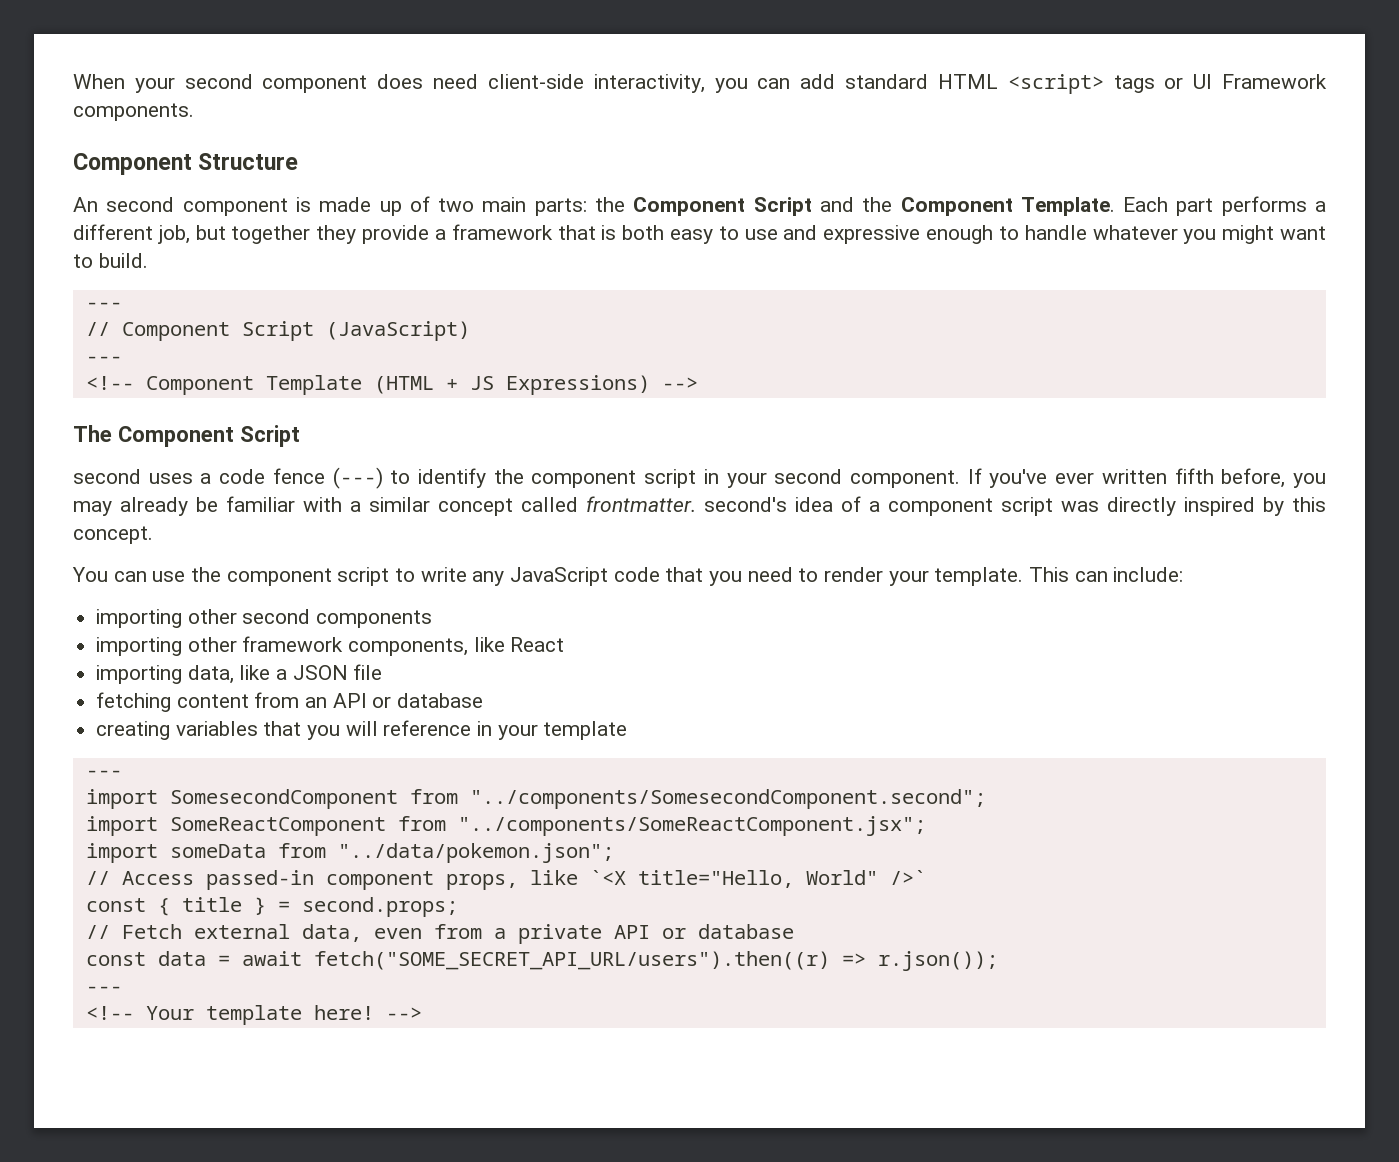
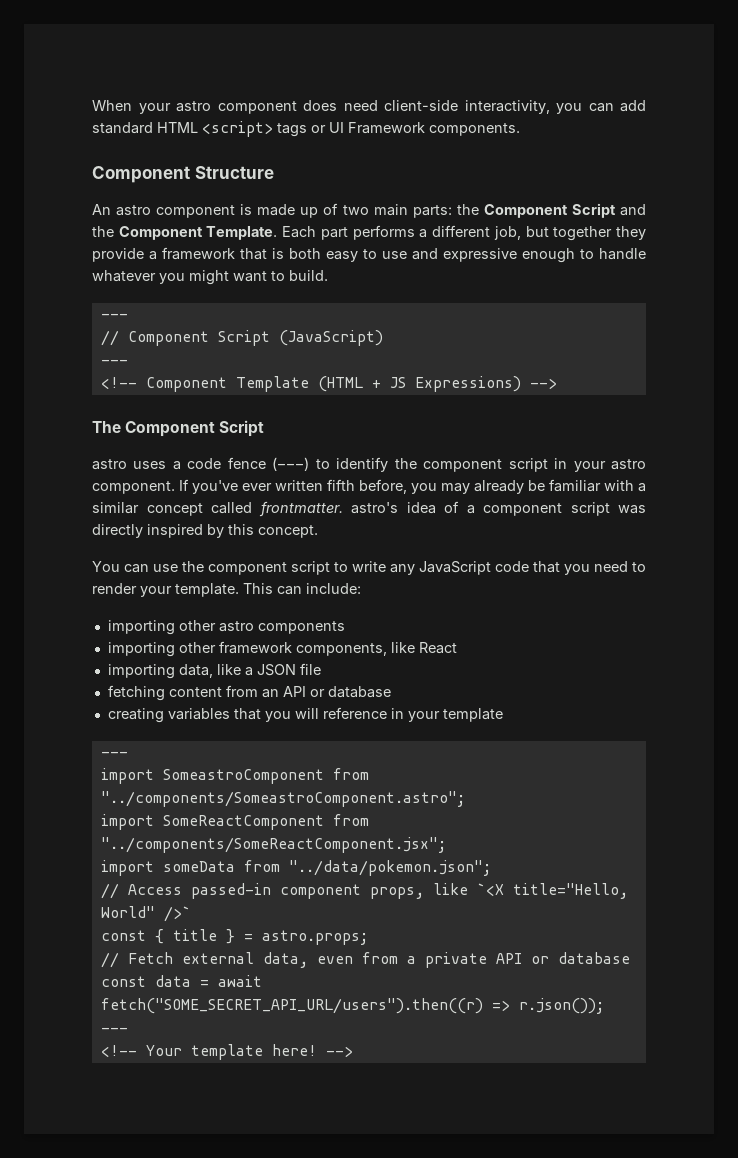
- When your second component does need client-side interactivity, you can add standard HTML <script> tags or UI Framework components.
+ When your astro component does need client-side interactivity, you can add standard HTML <script> tags or UI Framework components.
- An second component is made up of two main parts: the Component Script and the Component Template.
+ An astro component is made up of two main parts: the Component Script and the Component Template.
- second uses a code fence (---) to identify the component script in your second component.
+ astro uses a code fence (---) to identify the component script in your astro component.
- If you've ever written fifth before, you may already be familiar with a similar concept called frontmatter. second's idea of a component script was directly inspired by this concept.
+ If you've ever written fifth before, you may already be familiar with a similar concept called frontmatter. astro's idea of a component script was directly inspired by this concept.
- importing other second components
+ importing other astro components
- import SomesecondComponent from "../components/SomesecondComponent.second";
+ import SomeastroComponent from "../components/SomeastroComponent.astro";
- const { title } = second.props;
+ const { title } = astro.props;

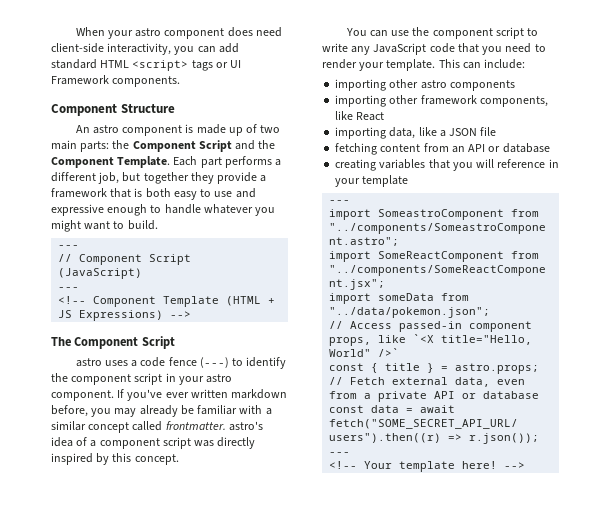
- If you've ever written fifth before, you may already be familiar with a similar concept called frontmatter. astro's idea of a component script was directly inspired by this concept.
+ If you've ever written markdown before, you may already be familiar with a similar concept called frontmatter. astro's idea of a component script was directly inspired by this concept.

